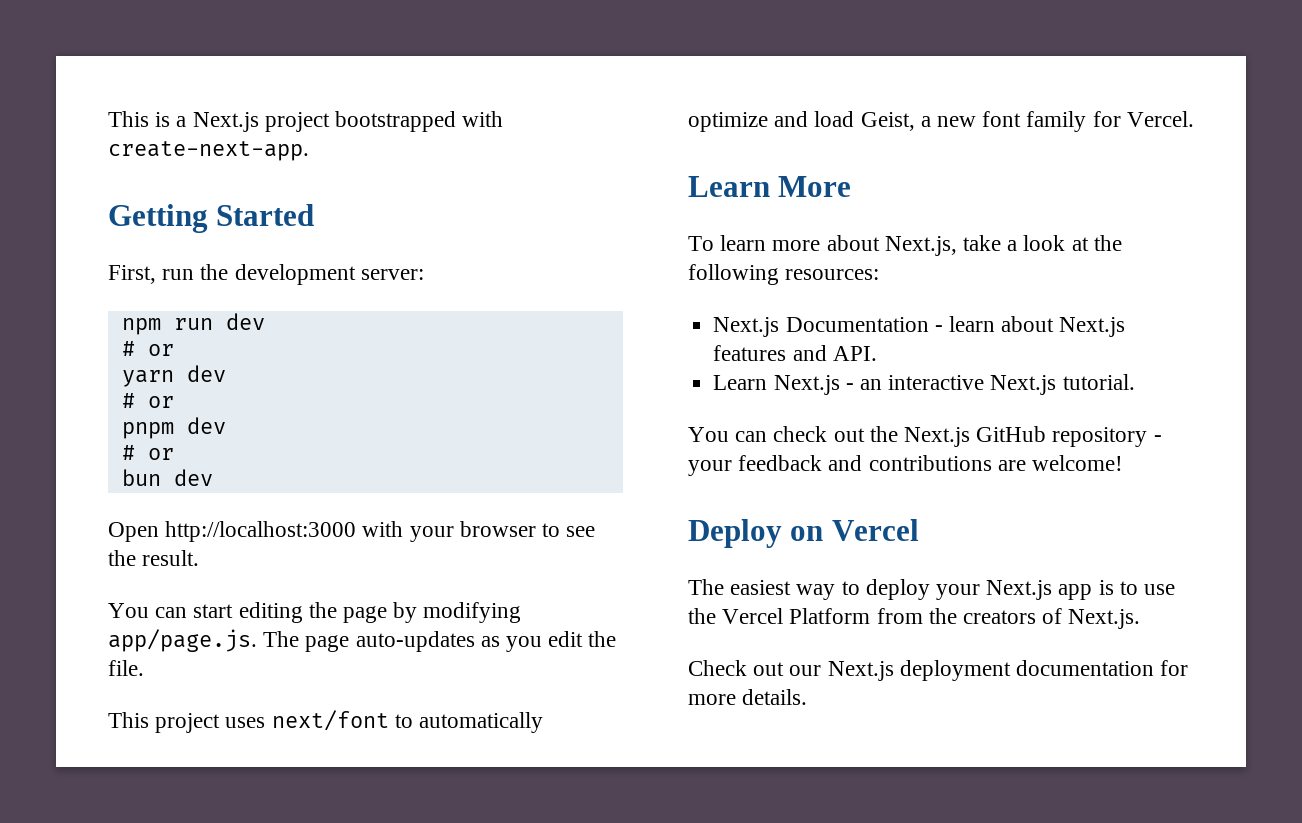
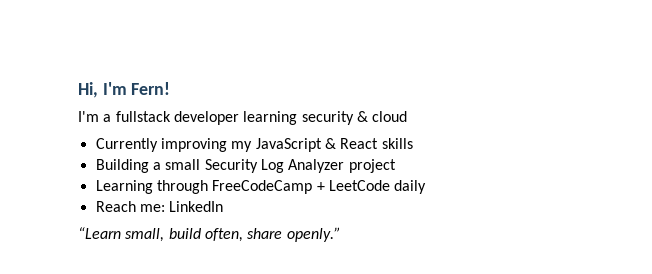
- This is a Next.js project bootstrapped with create-next-app.
- Getting Started
- First, run the development server:
- npm run dev
- # or
- yarn dev
- # or
- pnpm dev
- # or
- bun dev
- Open http://localhost:3000 with your browser to see the result.
- You can start editing the page by modifying app/page.js. The page auto-updates as you edit the file.
- This project uses next/font to automatically optimize and load Geist, a new font family for Vercel.
- Learn More
- To learn more about Next.js, take a look at the following resources:
- Next.js Documentation - learn about Next.js features and API.
- Learn Next.js - an interactive Next.js tutorial.
- You can check out the Next.js GitHub repository - your feedback and contributions are welcome!
- Deploy on Vercel
- The easiest way to deploy your Next.js app is to use the Vercel Platform from the creators of Next.js.
- Check out our Next.js deployment documentation for more details.
+ Hi, I'm Fern!
+ I'm a fullstack developer learning security & cloud
+ Currently improving my JavaScript & React skills
+ Building a small Security Log Analyzer project
+ Learning through FreeCodeCamp + LeetCode daily
+ Reach me: LinkedIn
+ “Learn small, build often, share openly.”

